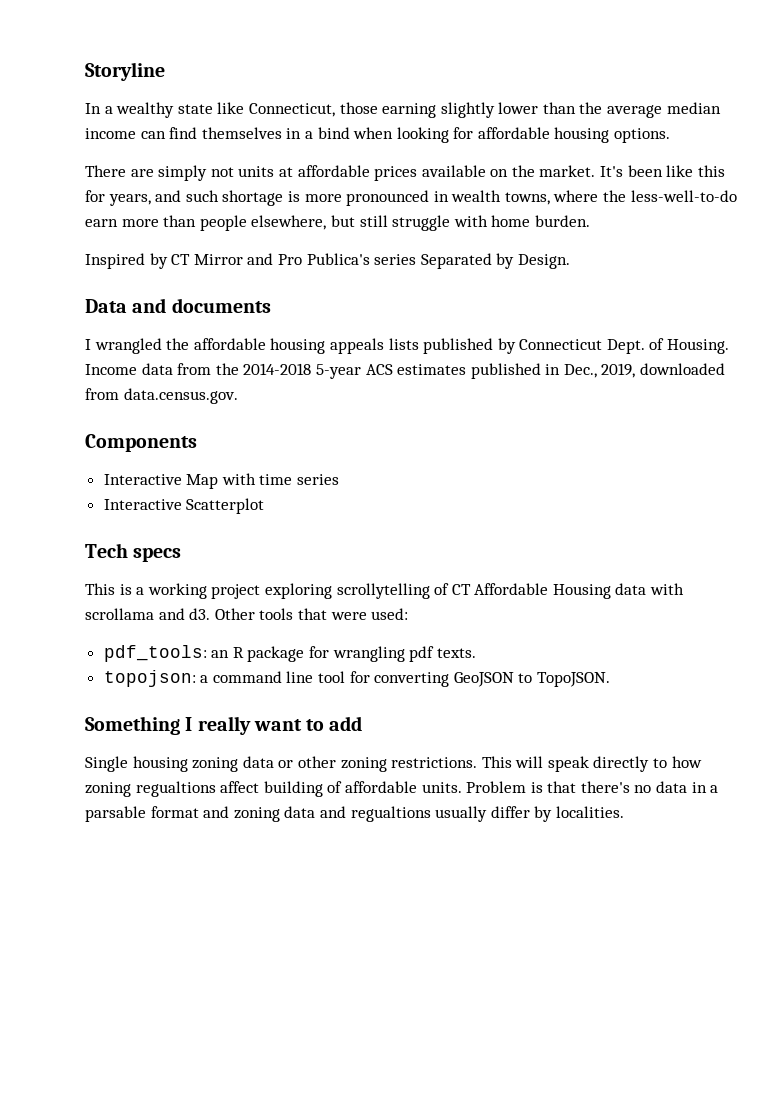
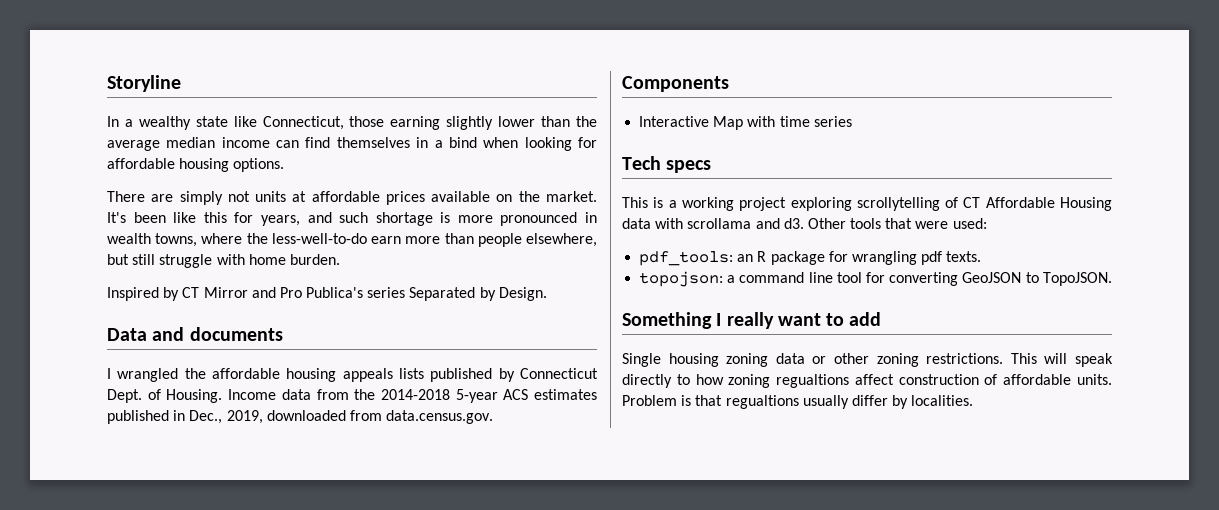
- Interactive Scatterplot
- This will speak directly to how zoning regualtions affect building of affordable units.
+ This will speak directly to how zoning regualtions affect construction of affordable units.
- Problem is that there's no data in a parsable format and zoning data and regualtions usually differ by localities.
+ Problem is that regualtions usually differ by localities.

